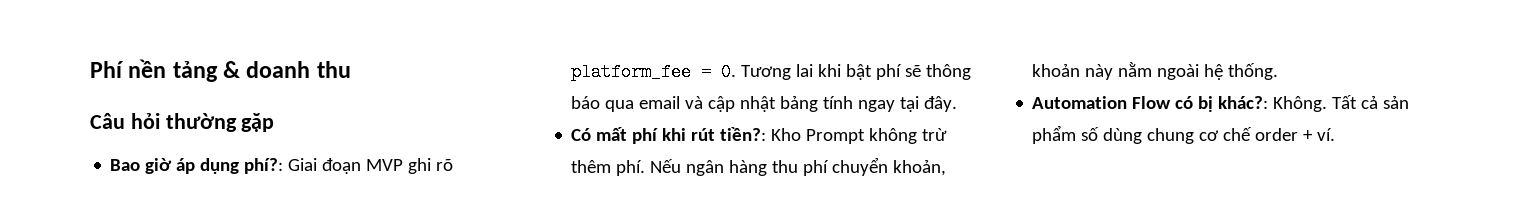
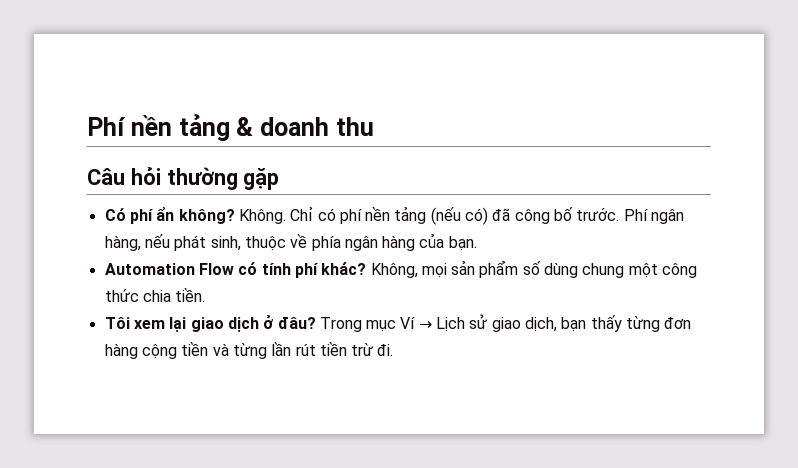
- Bao giờ áp dụng phí?: Giai đoạn MVP ghi rõ platform_fee = 0. Tương lai khi bật phí sẽ thông báo qua email và cập nhật bảng tính ngay tại đây.
- Có mất phí khi rút tiền?: Kho Prompt không trừ thêm phí. Nếu ngân hàng thu phí chuyển khoản, khoản này nằm ngoài hệ thống.
- Automation Flow có bị khác?: Không. Tất cả sản phẩm số dùng chung cơ chế order + ví.
+ Có phí ẩn không? Không. Chỉ có phí nền tảng (nếu có) đã công bố trước. Phí ngân hàng, nếu phát sinh, thuộc về phía ngân hàng của bạn.
+ Automation Flow có tính phí khác? Không, mọi sản phẩm số dùng chung một công thức chia tiền.
+ Tôi xem lại giao dịch ở đâu? Trong mục Ví → Lịch sử giao dịch, bạn thấy từng đơn hàng cộng tiền và từng lần rút tiền trừ đi.

